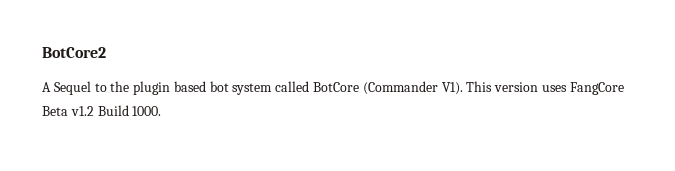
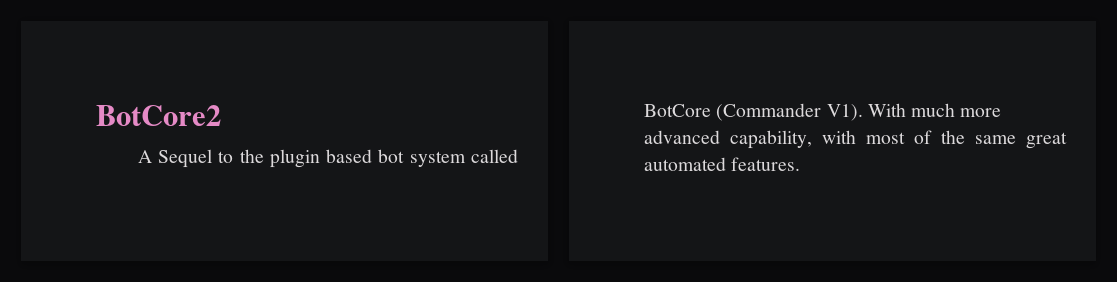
- A Sequel to the plugin based bot system called BotCore (Commander V1). This version uses FangCore Beta v1.2 Build 1000.
+ A Sequel to the plugin based bot system called BotCore (Commander V1). With much more advanced capability, with most of the same great automated features.

